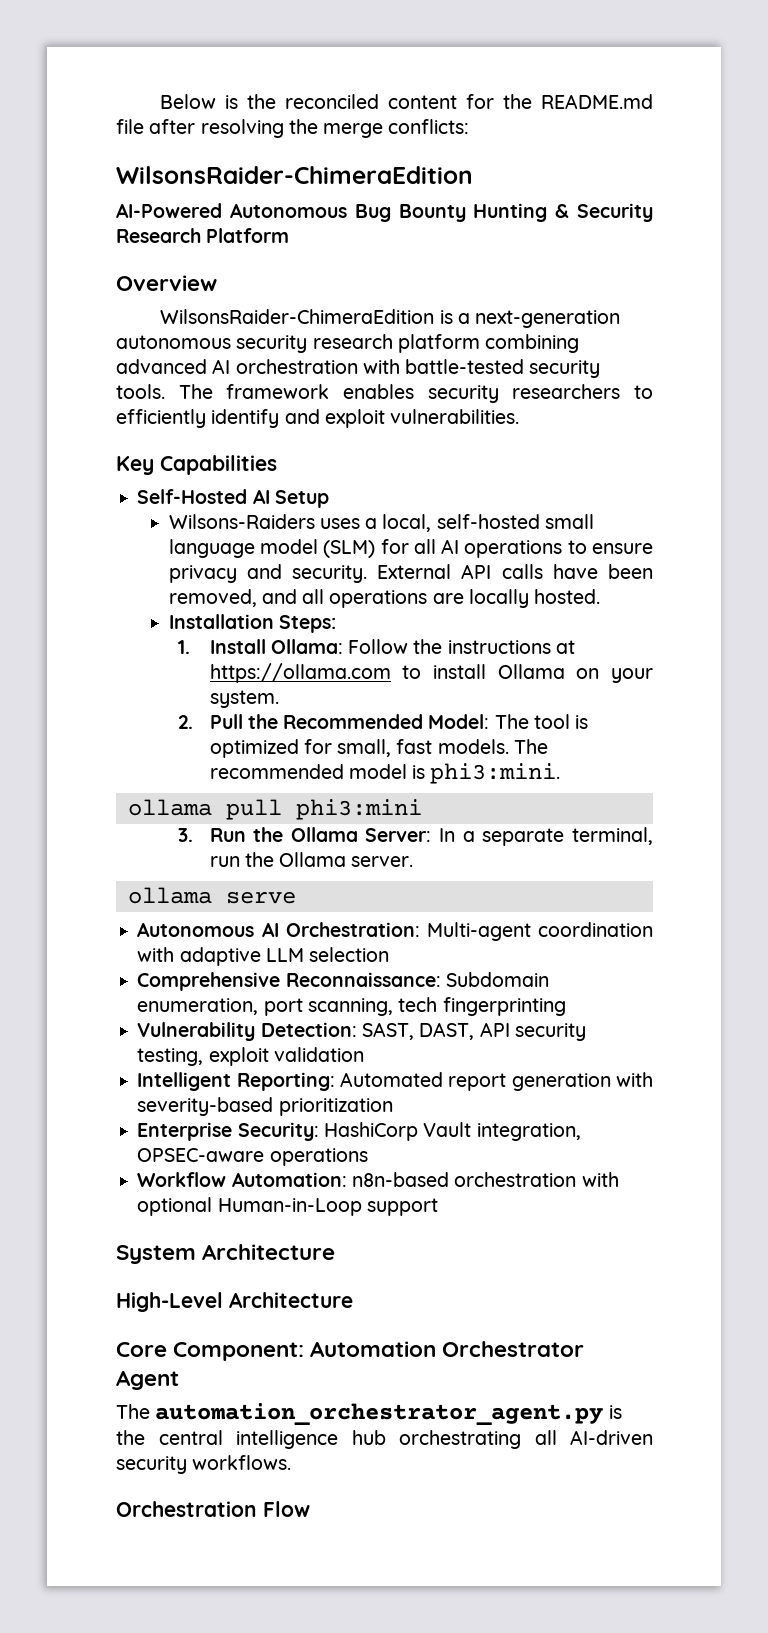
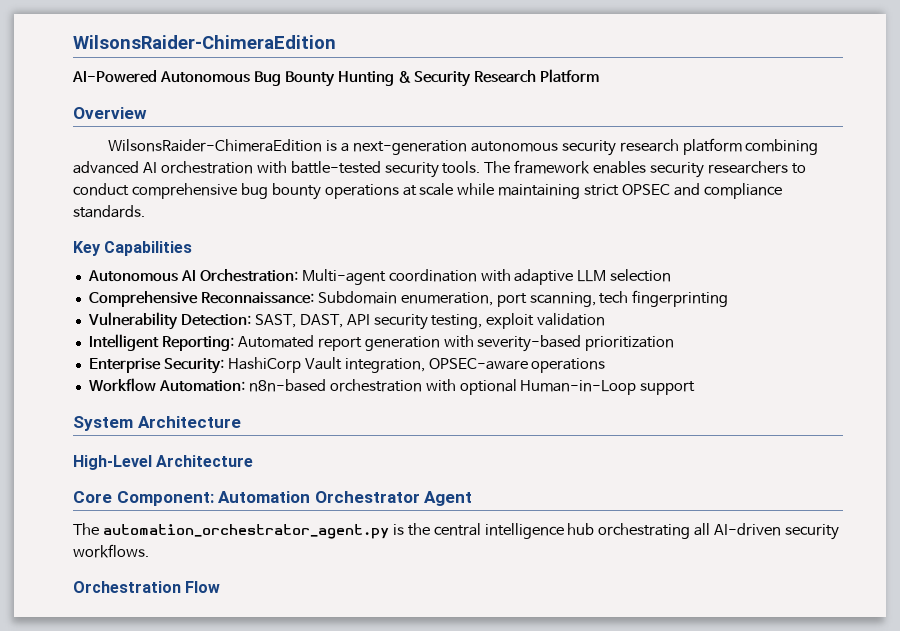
- Below is the reconciled content for the README.md file after resolving the merge conflicts:
- The framework enables security researchers to efficiently identify and exploit vulnerabilities.
+ The framework enables security researchers to conduct comprehensive bug bounty operations at scale while maintaining strict OPSEC and compliance standards.
  Key Capabilities
- Self-Hosted AI Setup
- Wilsons-Raiders uses a local, self-hosted small language model (SLM) for all AI operations to ensure privacy and security. External API calls have been removed, and all operations are locally hosted.
- Installation Steps:
- 1. Install Ollama: Follow the instructions at https://ollama.com to install Ollama on your system.
- 2. Pull the Recommended Model: The tool is optimized for small, fast models. The recommended model is phi3:mini.
- ollama pull phi3:mini
- 3. Run the Ollama Server: In a separate terminal, run the Ollama server.
- ollama serve

